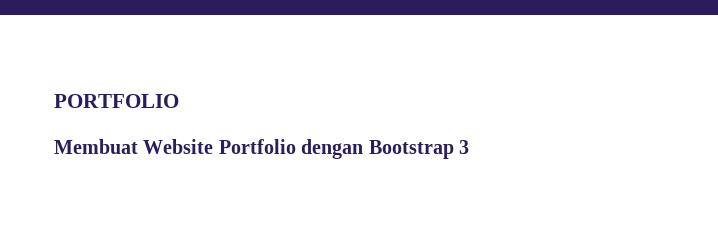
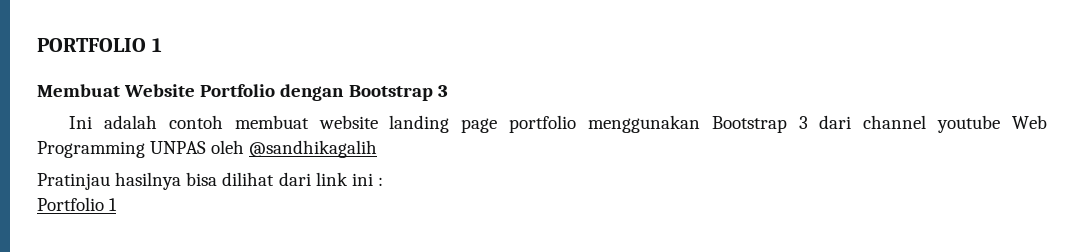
- PORTFOLIO
+ PORTFOLIO 1
+ Ini adalah contoh membuat website landing page portfolio menggunakan Bootstrap 3 dari channel youtube Web Programming UNPAS oleh @sandhikagalih
+ Pratinjau hasilnya bisa dilihat dari link ini :
+ Portfolio 1

